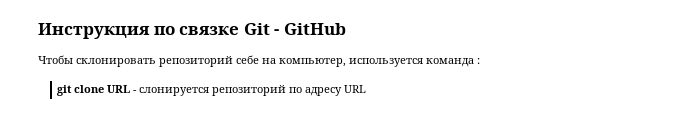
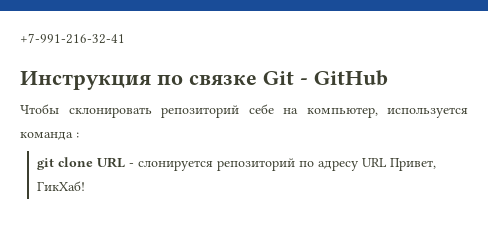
+ +7-991-216-32-41
- git clone URL - слонируется репозиторий по адресу URL
+ git clone URL - слонируется репозиторий по адресу URL Привет, ГикХаб!

